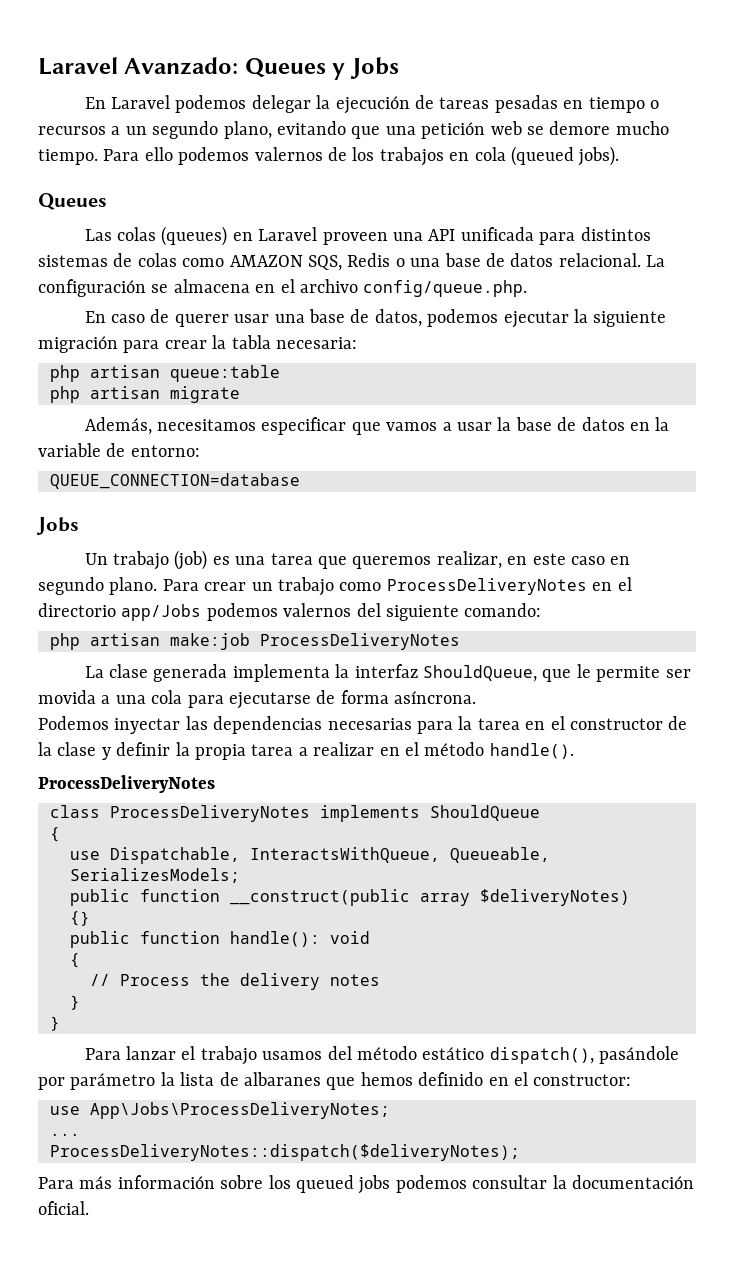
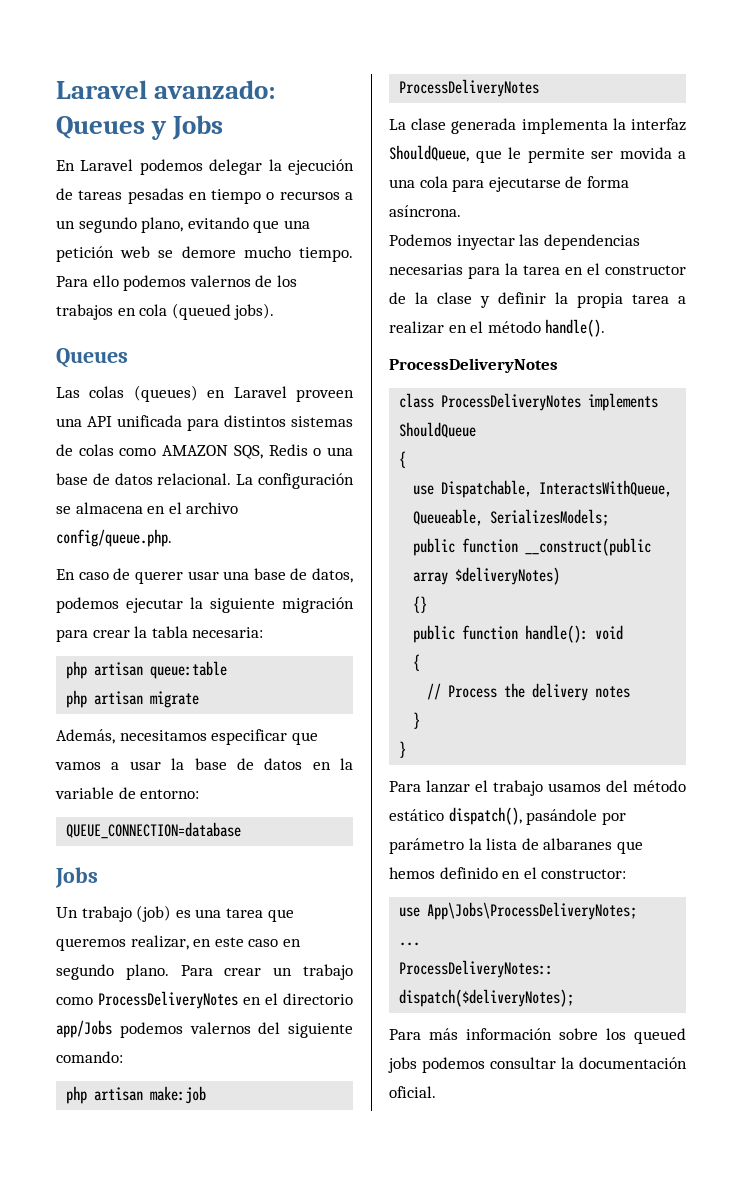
- Laravel Avanzado: Queues y Jobs
+ Laravel avanzado: Queues y Jobs

